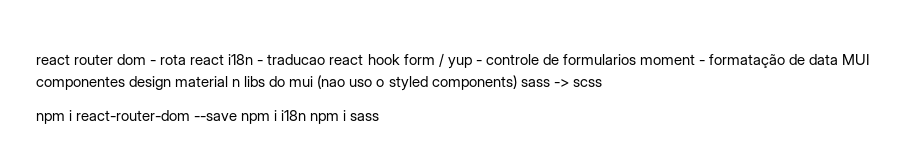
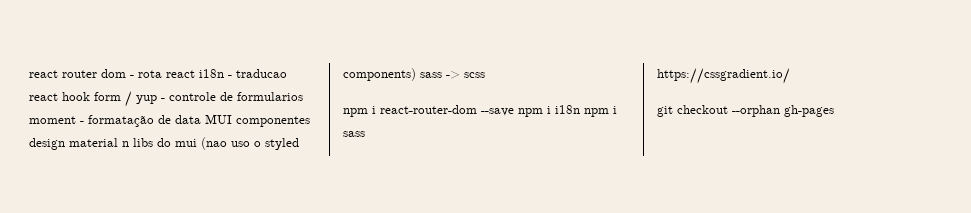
+ https://cssgradient.io/
+ git checkout --orphan gh-pages

